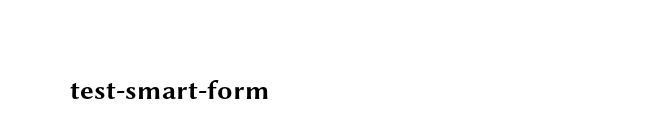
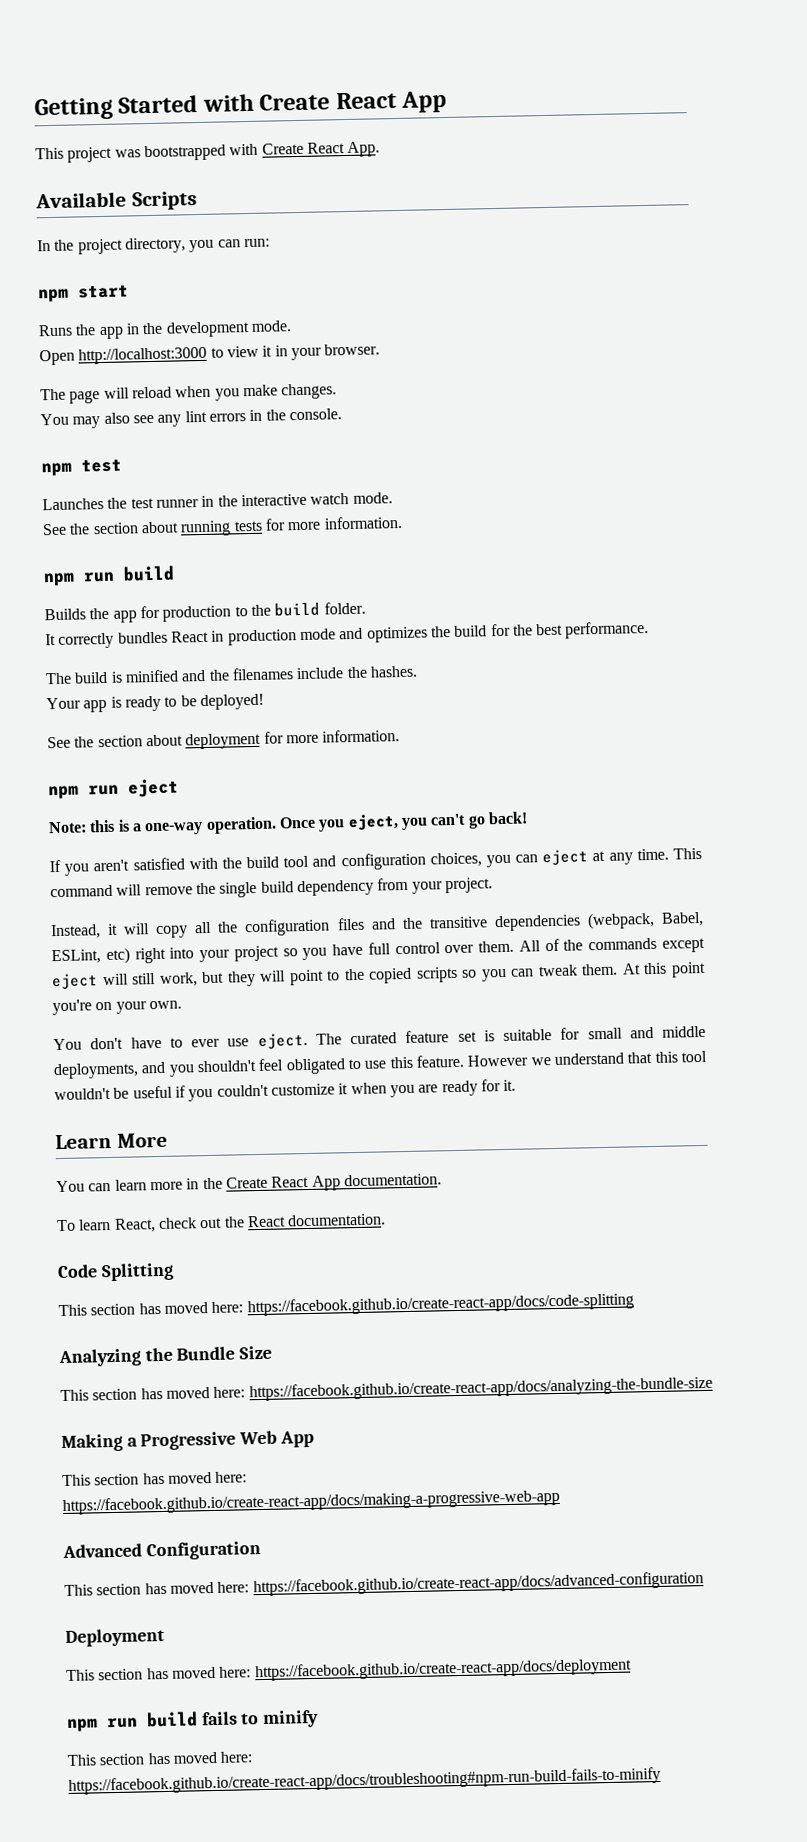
- test-smart-form
+ Getting Started with Create React App
+ This project was bootstrapped with Create React App.
+ Available Scripts
+ In the project directory, you can run:
+ npm start
+ Runs the app in the development mode.
+ Open http://localhost:3000 to view it in your browser.
+ The page will reload when you make changes.
+ You may also see any lint errors in the console.
+ npm test
+ Launches the test runner in the interactive watch mode.
+ See the section about running tests for more information.
+ npm run build
+ Builds the app for production to the build folder.
+ It correctly bundles React in production mode and optimizes the build for the best performance.
+ The build is minified and the filenames include the hashes.
+ Your app is ready to be deployed!
+ See the section about deployment for more information.
+ npm run eject
+ Note: this is a one-way operation. Once you eject, you can't go back!
+ If you aren't satisfied with the build tool and configuration choices, you can eject at any time. This command will remove the single build dependency from your project.
+ Instead, it will copy all the configuration files and the transitive dependencies (webpack, Babel, ESLint, etc) right into your project so you have full control over them. All of the commands except eject will still work, but they will point to the copied scripts so you can tweak them. At this point you're on your own.
+ You don't have to ever use eject. The curated feature set is suitable for small and middle deployments, and you shouldn't feel obligated to use this feature. However we understand that this tool wouldn't be useful if you couldn't customize it when you are ready for it.
+ Learn More
+ You can learn more in the Create React App documentation.
+ To learn React, check out the React documentation.
+ Code Splitting
+ This section has moved here: https://facebook.github.io/create-react-app/docs/code-splitting
+ Analyzing the Bundle Size
+ This section has moved here: https://facebook.github.io/create-react-app/docs/analyzing-the-bundle-size
+ Making a Progressive Web App
+ This section has moved here: https://facebook.github.io/create-react-app/docs/making-a-progressive-web-app
+ Advanced Configuration
+ This section has moved here: https://facebook.github.io/create-react-app/docs/advanced-configuration
+ Deployment
+ This section has moved here: https://facebook.github.io/create-react-app/docs/deployment
+ npm run build fails to minify
+ This section has moved here: https://facebook.github.io/create-react-app/docs/troubleshooting#npm-run-build-fails-to-minify

